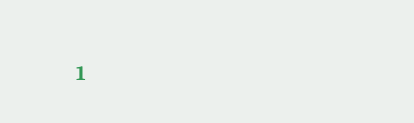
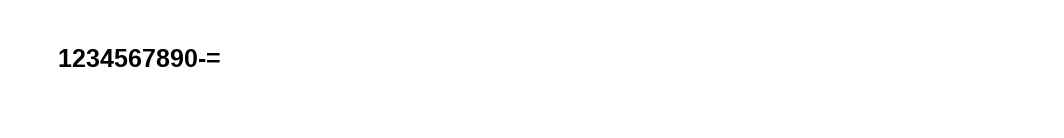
- 1
+ 1234567890-=

